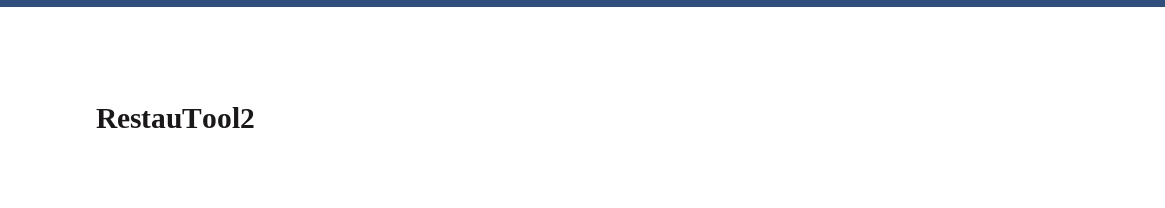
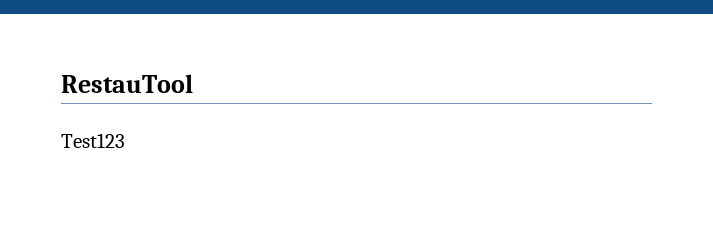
- RestauTool2
+ RestauTool
+ Test123

